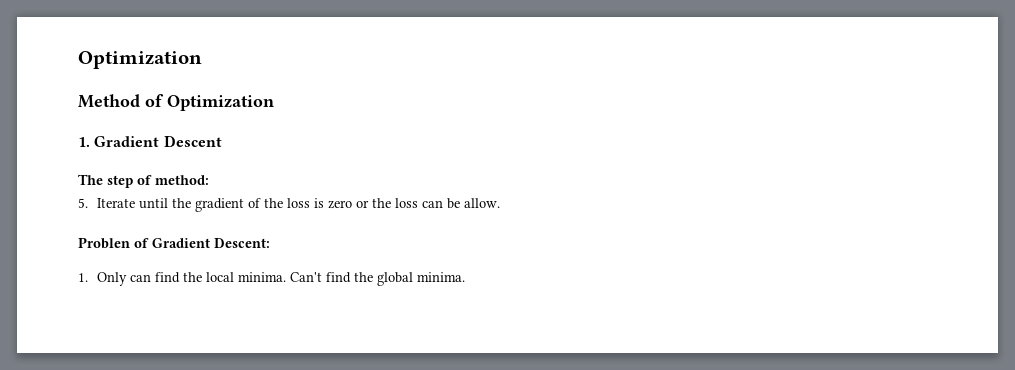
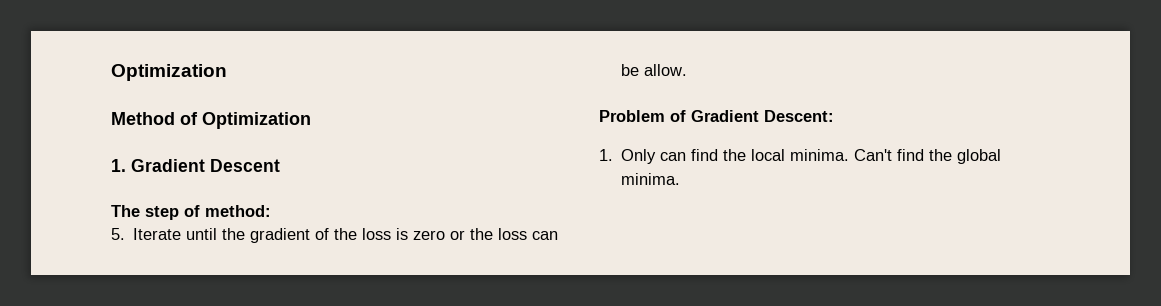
- Problen of Gradient Descent:
+ Problem of Gradient Descent:

